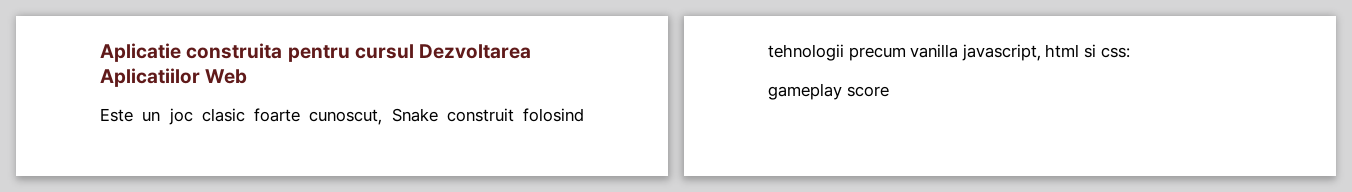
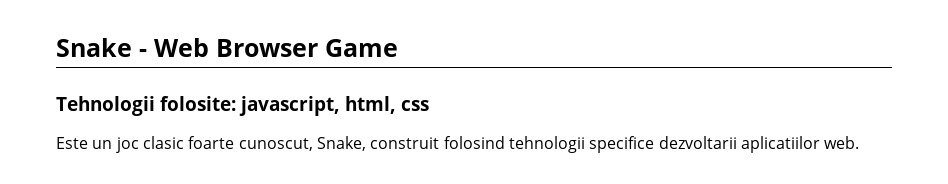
- Aplicatie construita pentru cursul Dezvoltarea Aplicatiilor Web
+ Snake - Web Browser Game
+ Tehnologii folosite: javascript, html, css
- Este un joc clasic foarte cunoscut, Snake construit folosind tehnologii precum vanilla javascript, html si css:
- gameplay score
+ Este un joc clasic foarte cunoscut, Snake, construit folosind tehnologii specifice dezvoltarii aplicatiilor web.

